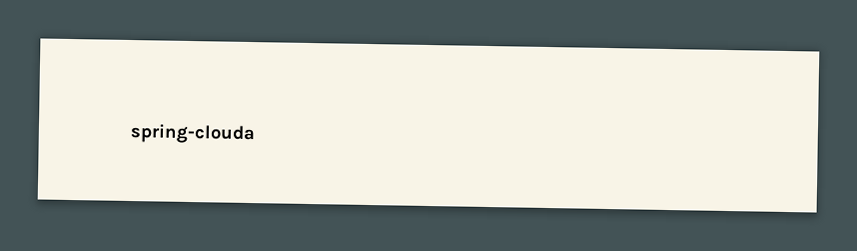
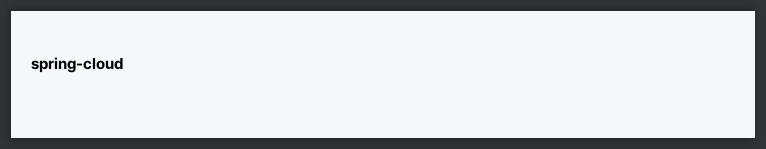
- spring-clouda
+ spring-cloud

